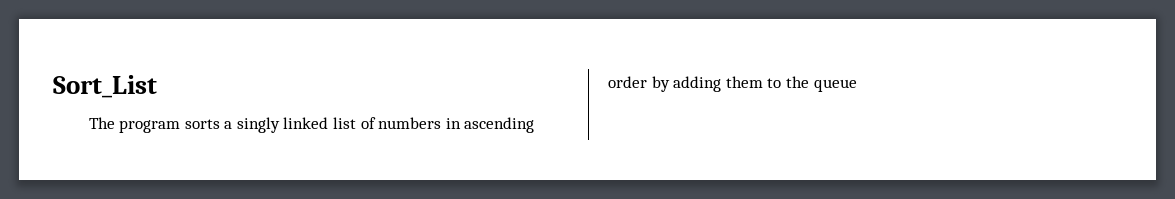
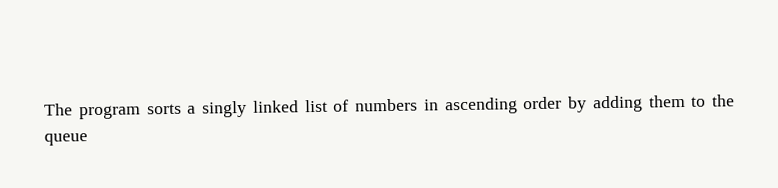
- Sort_List

